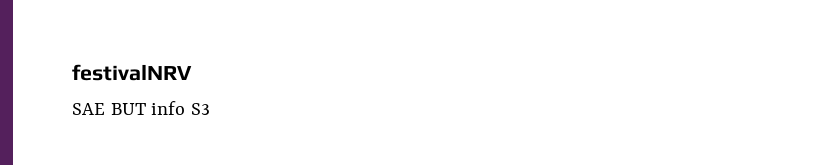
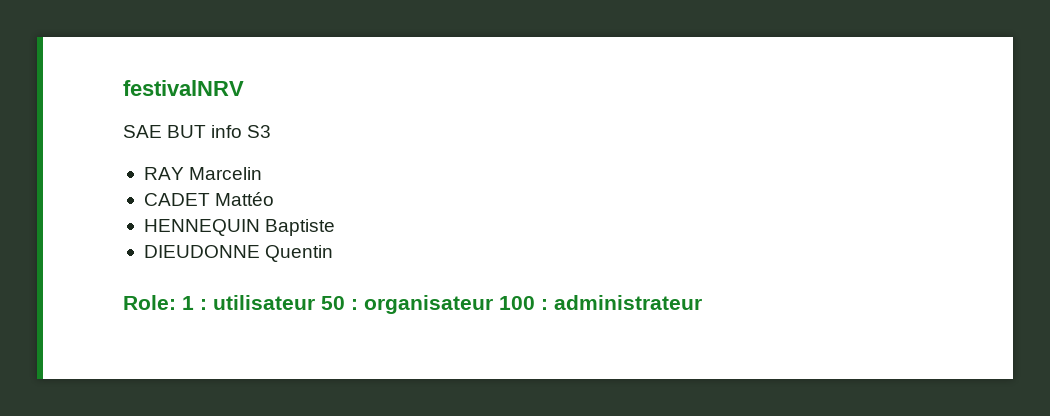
+ RAY Marcelin
+ CADET Mattéo
+ HENNEQUIN Baptiste
+ DIEUDONNE Quentin
+ Role: 1 : utilisateur 50 : organisateur 100 : administrateur

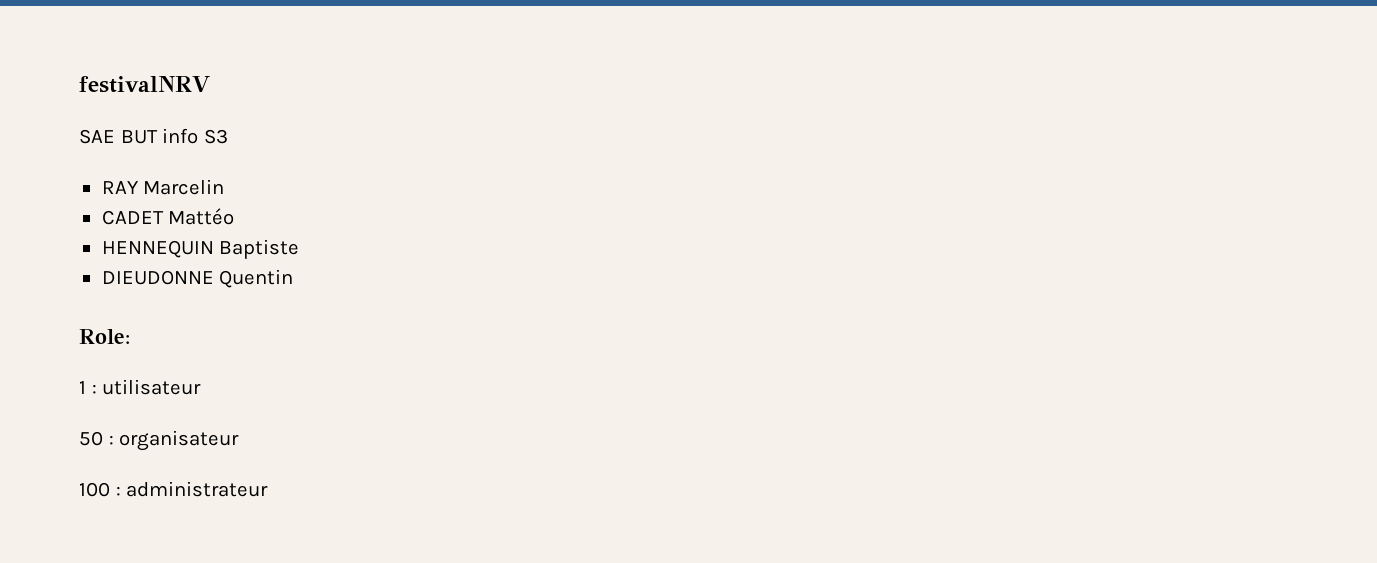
- Role: 1 : utilisateur 50 : organisateur 100 : administrateur
+ Role:
+ 1 : utilisateur
+ 50 : organisateur
+ 100 : administrateur

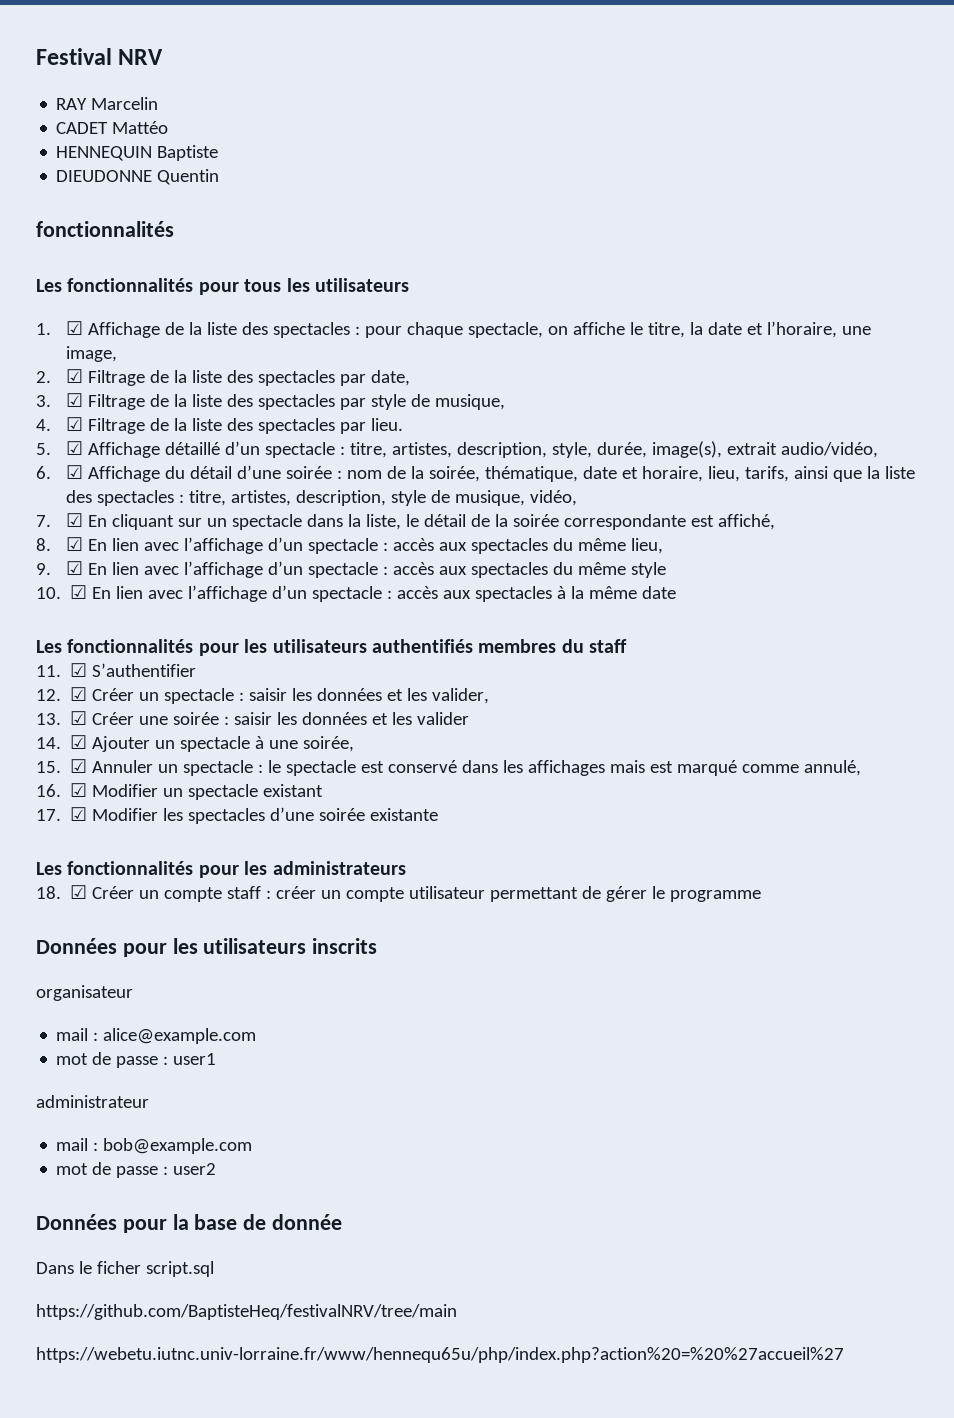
- festivalNRV
- SAE BUT info S3
+ Festival NRV
  DIEUDONNE Quentin
- Role:
- 1 : utilisateur
- 50 : organisateur
- 100 : administrateur
+ fonctionnalités
+ Les fonctionnalités pour tous les utilisateurs
+ 1. ☑ Affichage de la liste des spectacles : pour chaque spectacle, on affiche le titre, la date et l’horaire, une image,
+ 2. ☑ Filtrage de la liste des spectacles par date,
+ 3. ☑ Filtrage de la liste des spectacles par style de musique,
+ 4. ☑ Filtrage de la liste des spectacles par lieu.
+ 5. ☑ Affichage détaillé d’un spectacle : titre, artistes, description, style, durée, image(s), extrait audio/vidéo,
+ 6. ☑ Affichage du détail d’une soirée : nom de la soirée, thématique, date et horaire, lieu, tarifs, ainsi que la liste des spectacles : titre, artistes, description, style de musique, vidéo,
+ 7. ☑ En cliquant sur un spectacle dans la liste, le détail de la soirée correspondante est affiché,
+ 8. ☑ En lien avec l’affichage d’un spectacle : accès aux spectacles du même lieu,
+ 9. ☑ En lien avec l’affichage d’un spectacle : accès aux spectacles du même style
+ 10. ☑ En lien avec l’affichage d’un spectacle : accès aux spectacles à la même date
+ Les fonctionnalités pour les utilisateurs authentifiés membres du staff
+ 11. ☑ S’authentifier
+ 12. ☑ Créer un spectacle : saisir les données et les valider,
+ 13. ☑ Créer une soirée : saisir les données et les valider
+ 14. ☑ Ajouter un spectacle à une soirée,
+ 15. ☑ Annuler un spectacle : le spectacle est conservé dans les affichages mais est marqué comme annulé,
+ 16. ☑ Modifier un spectacle existant
+ 17. ☑ Modifier les spectacles d’une soirée existante
+ Les fonctionnalités pour les administrateurs
+ 18. ☑ Créer un compte staff : créer un compte utilisateur permettant de gérer le programme
+ Données pour les utilisateurs inscrits
+ organisateur
+ mail : alice@example.com
+ mot de passe : user1
+ administrateur
+ mail : bob@example.com
+ mot de passe : user2
+ Données pour la base de donnée
+ Dans le ficher script.sql
+ https://github.com/BaptisteHeq/festivalNRV/tree/main
+ https://webetu.iutnc.univ-lorraine.fr/www/hennequ65u/php/index.php?action%20=%20%27accueil%27

